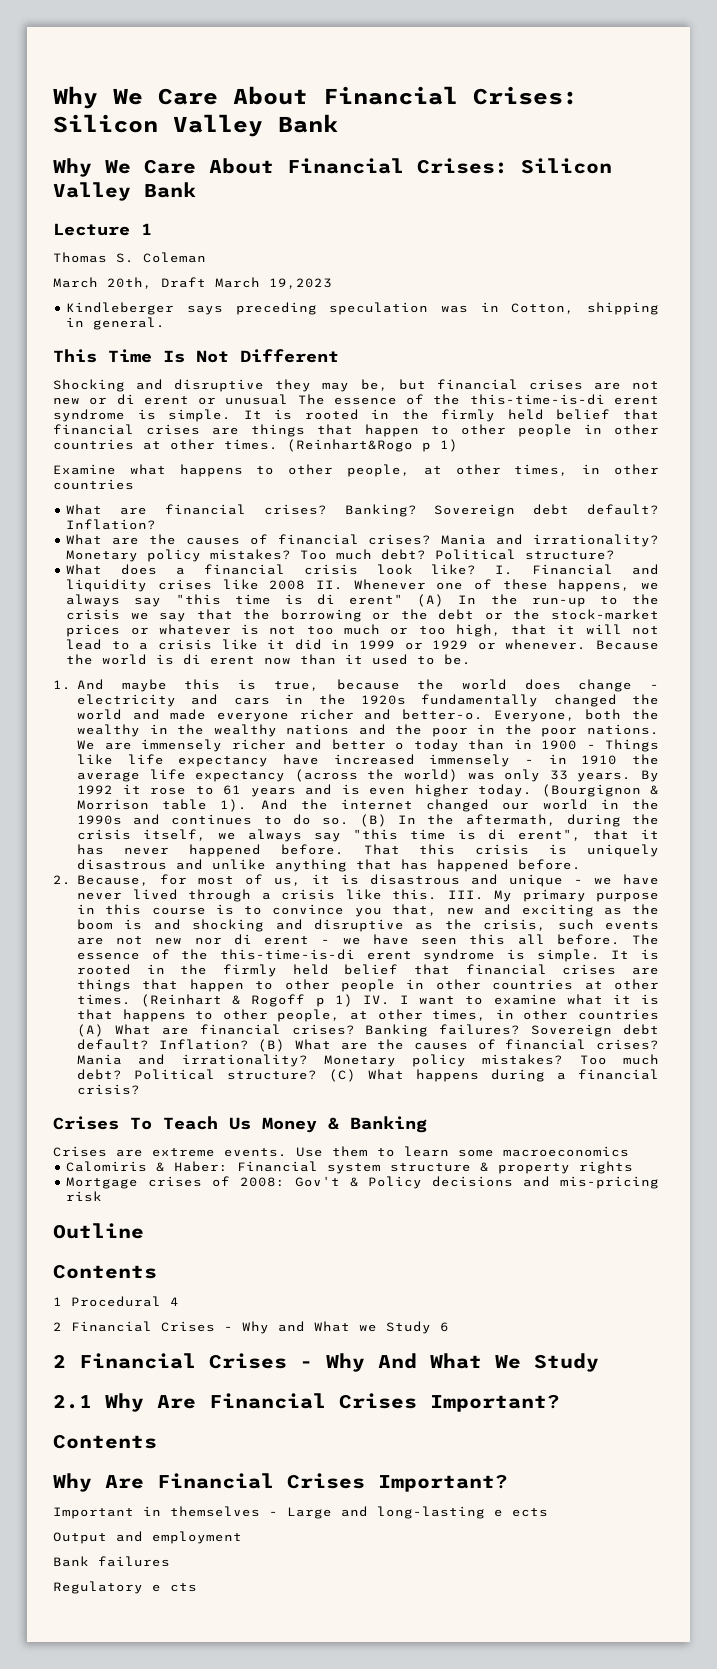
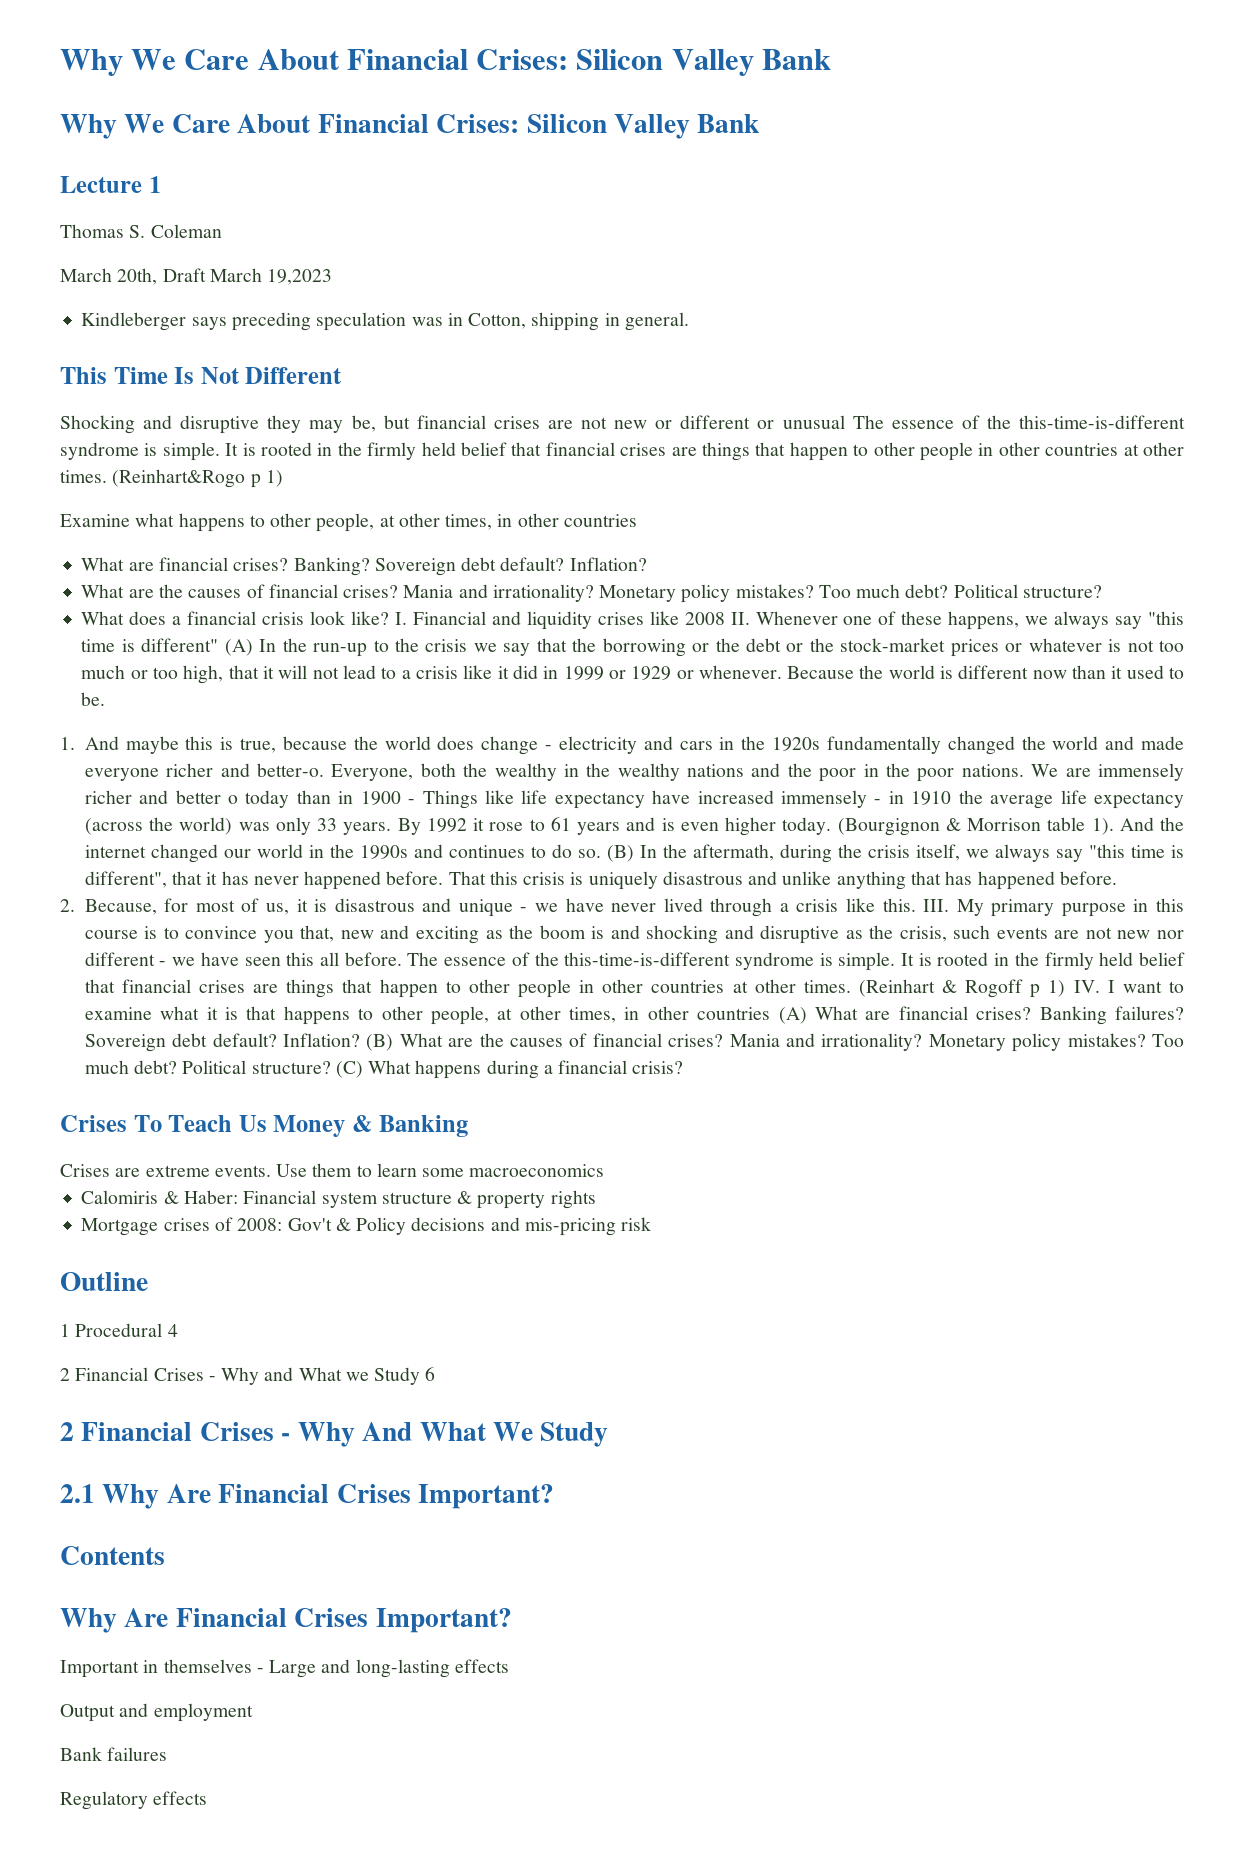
- Shocking and disruptive they may be, but financial crises are not new or di erent or unusual The essence of the this-time-is-di erent syndrome is simple.
+ Shocking and disruptive they may be, but financial crises are not new or different or unusual The essence of the this-time-is-different syndrome is simple.
- I. Financial and liquidity crises like 2008 II. Whenever one of these happens, we always say "this time is di erent" (A) In the run-up to the crisis we say that the borrowing or the debt or the stock-market prices or whatever is not too much or too high, that it will not lead to a crisis like it did in 1999 or 1929 or whenever.
+ I. Financial and liquidity crises like 2008 II. Whenever one of these happens, we always say "this time is different" (A) In the run-up to the crisis we say that the borrowing or the debt or the stock-market prices or whatever is not too much or too high, that it will not lead to a crisis like it did in 1999 or 1929 or whenever.
- Because the world is di erent now than it used to be.
+ Because the world is different now than it used to be.
- (B) In the aftermath, during the crisis itself, we always say "this time is di erent", that it has never happened before.
+ (B) In the aftermath, during the crisis itself, we always say "this time is different", that it has never happened before.
- III. My primary purpose in this course is to convince you that, new and exciting as the boom is and shocking and disruptive as the crisis, such events are not new nor di erent - we have seen this all before. The essence of the this-time-is-di erent syndrome is simple.
+ III. My primary purpose in this course is to convince you that, new and exciting as the boom is and shocking and disruptive as the crisis, such events are not new nor different - we have seen this all before. The essence of the this-time-is-different syndrome is simple.
  Outline
- Contents
- Important in themselves - Large and long-lasting e ects
+ Important in themselves - Large and long-lasting effects
- Regulatory e cts
+ Regulatory effects

